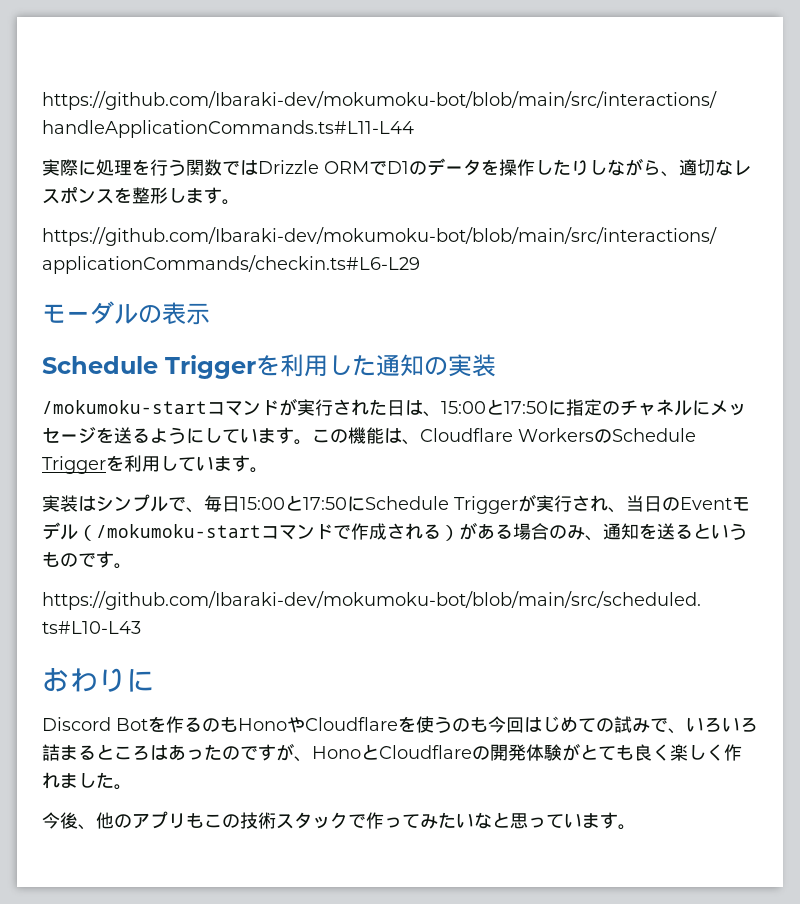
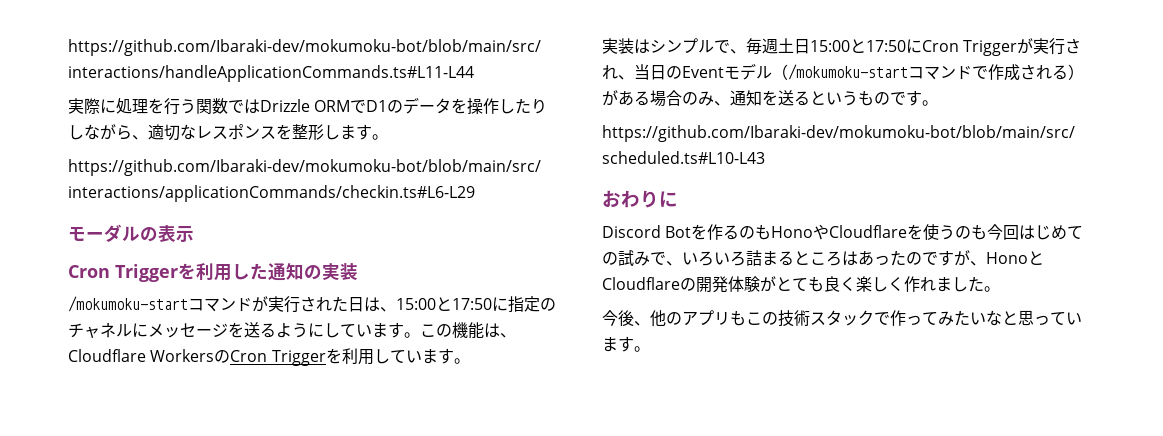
- Schedule Triggerを利用した通知の実装
+ Cron Triggerを利用した通知の実装
- この機能は、Cloudflare WorkersのSchedule Triggerを利用しています。
+ この機能は、Cloudflare WorkersのCron Triggerを利用しています。
- 実装はシンプルで、毎日15:00と17:50にSchedule Triggerが実行され、当日のEventモデル（/mokumoku-startコマンドで作成される）がある場合のみ、通知を送るというものです。
+ 実装はシンプルで、毎週土日15:00と17:50にCron Triggerが実行され、当日のEventモデル（/mokumoku-startコマンドで作成される）がある場合のみ、通知を送るというものです。

